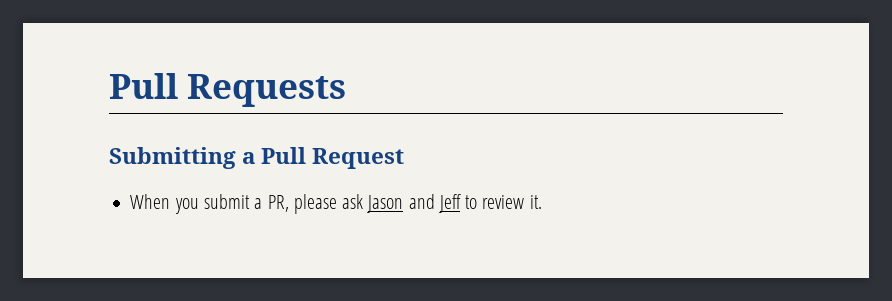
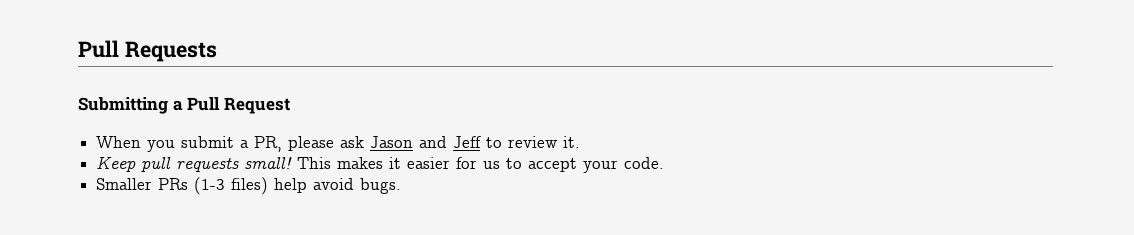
+ Keep pull requests small! This makes it easier for us to accept your code.
+ Smaller PRs (1-3 files) help avoid bugs.

